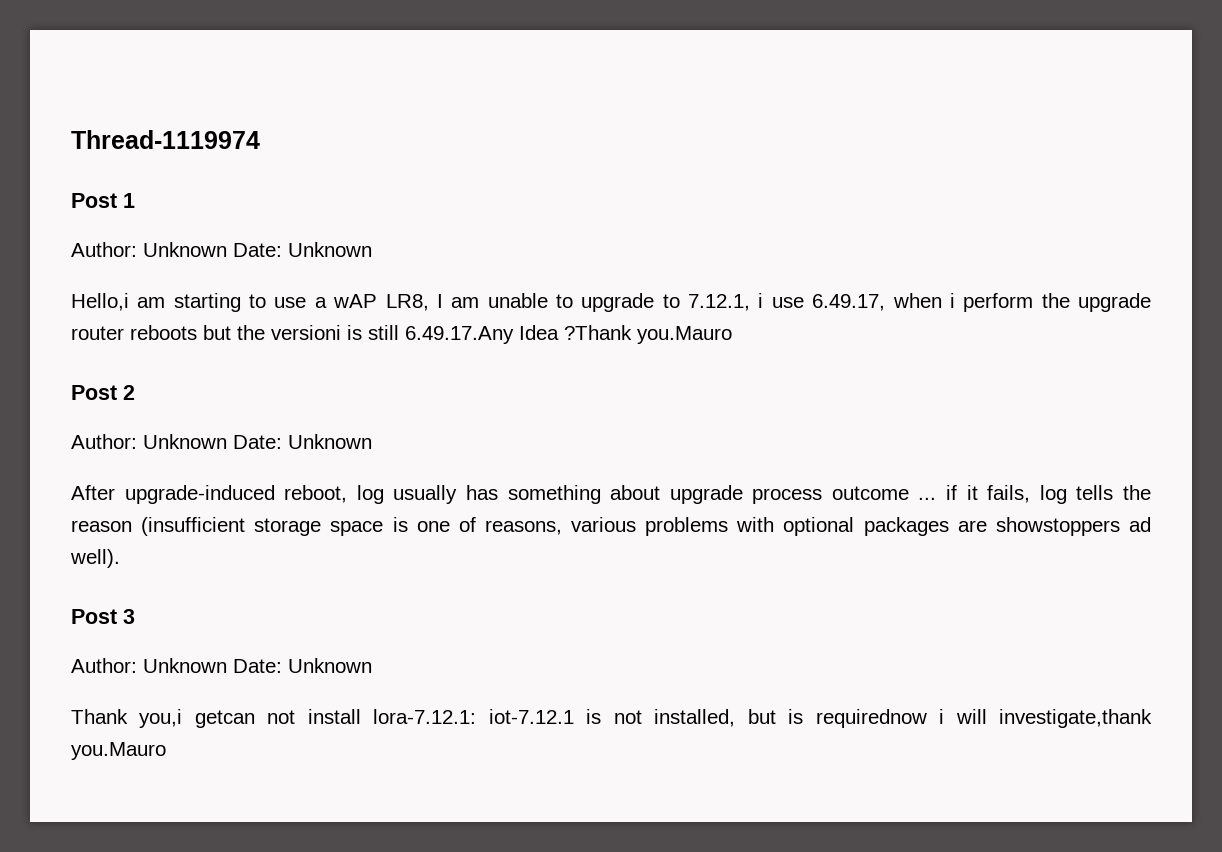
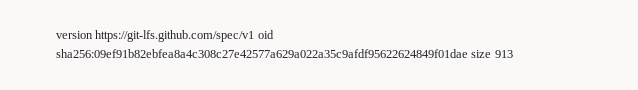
- Thread-1119974
- Post 1
- Author: Unknown Date: Unknown
- Hello,i am starting to use a wAP LR8, I am unable to upgrade to 7.12.1, i use 6.49.17, when i perform the upgrade router reboots but the versioni is still 6.49.17.Any Idea ?Thank you.Mauro
- Post 2
- Author: Unknown Date: Unknown
- After upgrade-induced reboot, log usually has something about upgrade process outcome ... if it fails, log tells the reason (insufficient storage space is one of reasons, various problems with optional packages are showstoppers ad well).
- Post 3
- Author: Unknown Date: Unknown
- Thank you,i getcan not install lora-7.12.1: iot-7.12.1 is not installed, but is requirednow i will investigate,thank you.Mauro
+ version https://git-lfs.github.com/spec/v1 oid sha256:09ef91b82ebfea8a4c308c27e42577a629a022a35c9afdf95622624849f01dae size 913

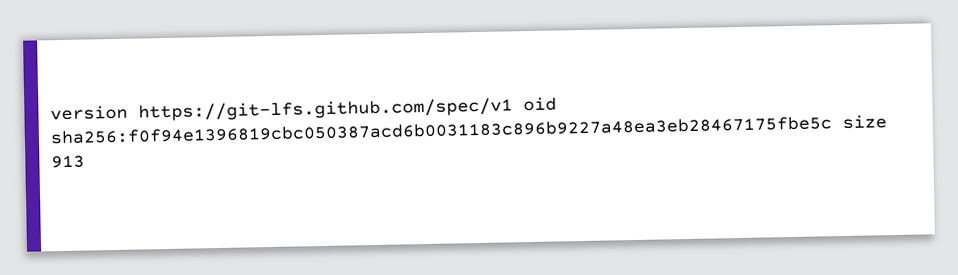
- version https://git-lfs.github.com/spec/v1 oid sha256:09ef91b82ebfea8a4c308c27e42577a629a022a35c9afdf95622624849f01dae size 913
+ version https://git-lfs.github.com/spec/v1 oid sha256:f0f94e1396819cbc050387acd6b0031183c896b9227a48ea3eb28467175fbe5c size 913

